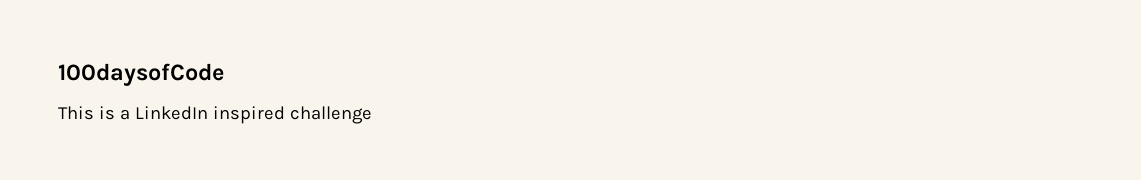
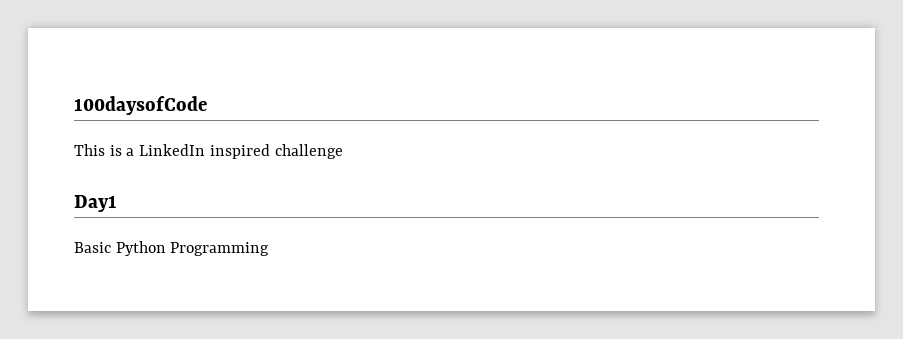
+ Day1
+ Basic Python Programming

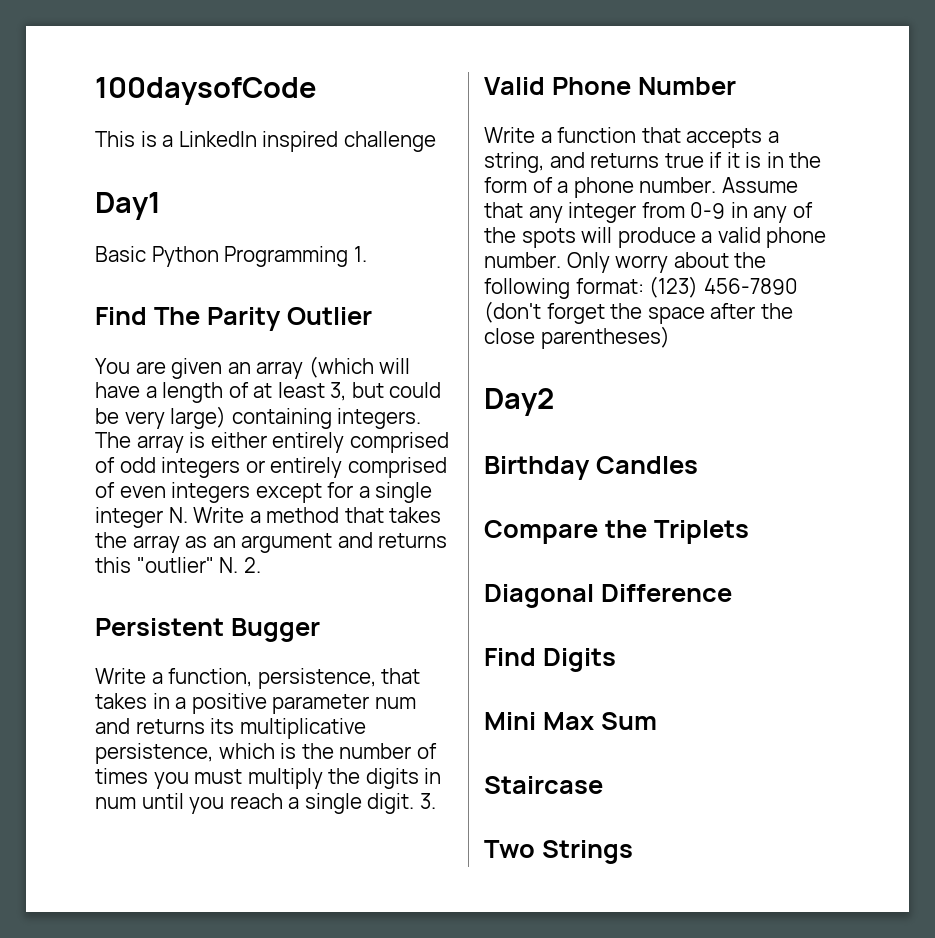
- Basic Python Programming
+ Basic Python Programming 1.
+ Find The Parity Outlier
+ You are given an array (which will have a length of at least 3, but could be very large) containing integers. The array is either entirely comprised of odd integers or entirely comprised of even integers except for a single integer N. Write a method that takes the array as an argument and returns this "outlier" N. 2.
+ Persistent Bugger
+ Write a function, persistence, that takes in a positive parameter num and returns its multiplicative persistence, which is the number of times you must multiply the digits in num until you reach a single digit. 3.
+ Valid Phone Number
+ Write a function that accepts a string, and returns true if it is in the form of a phone number. Assume that any integer from 0-9 in any of the spots will produce a valid phone number. Only worry about the following format: (123) 456-7890 (don't forget the space after the close parentheses)
+ Day2
+ Birthday Candles
+ Compare the Triplets
+ Diagonal Difference
+ Find Digits
+ Mini Max Sum
+ Staircase
+ Two Strings

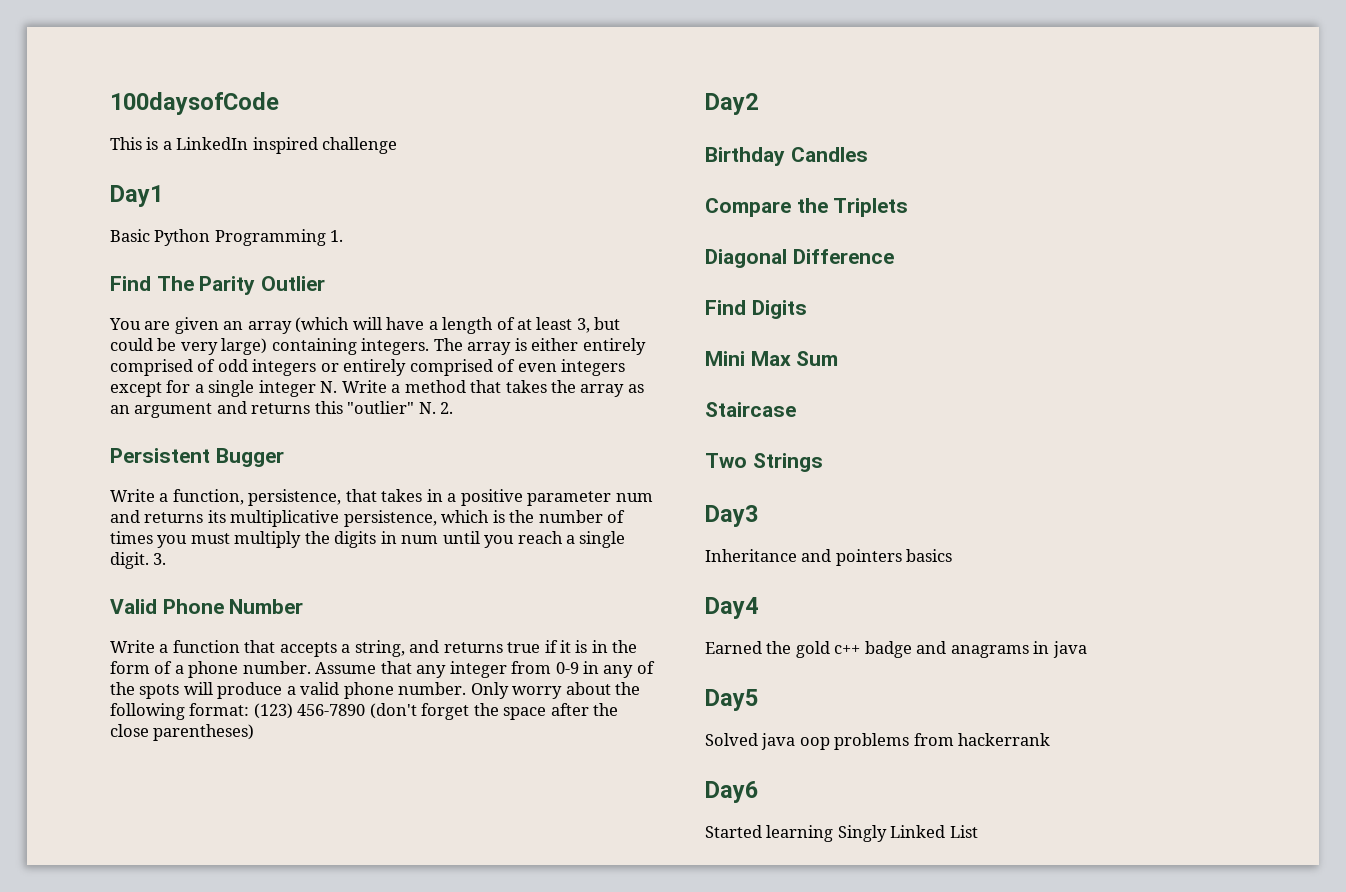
+ Day3
+ Inheritance and pointers basics
+ Day4
+ Earned the gold c++ badge and anagrams in java
+ Day5
+ Solved java oop problems from hackerrank
+ Day6
+ Started learning Singly Linked List

